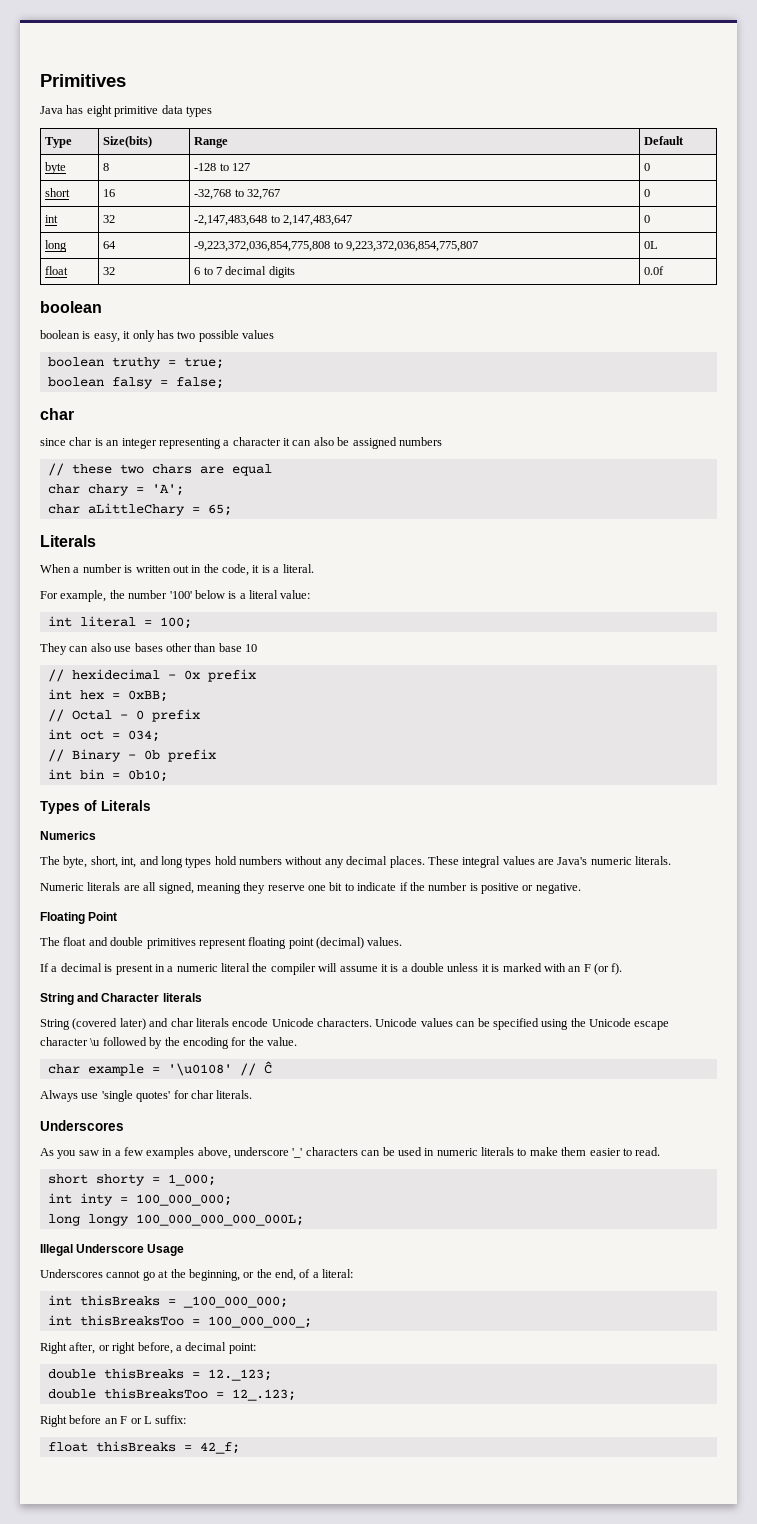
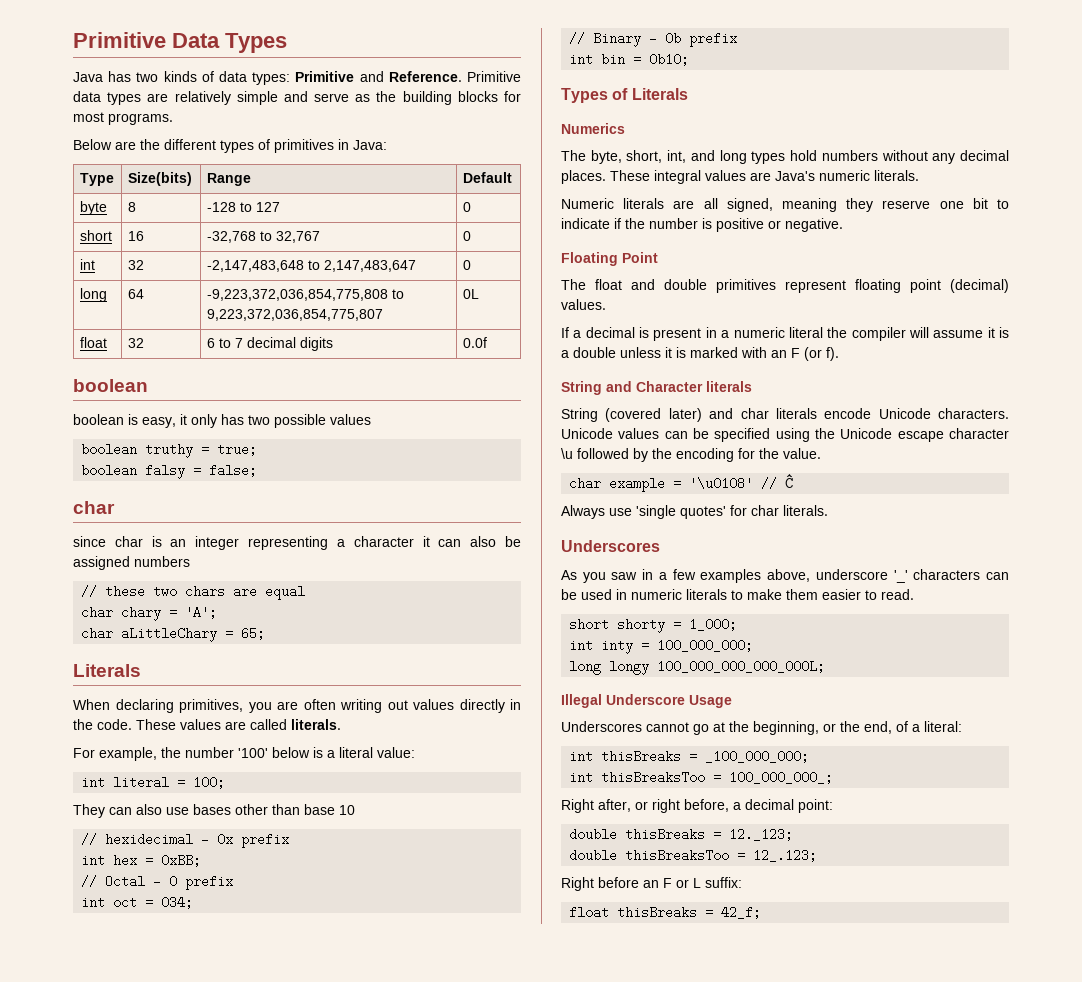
- Primitives
+ Primitive Data Types
- Java has eight primitive data types
+ Java has two kinds of data types: Primitive and Reference. Primitive data types are relatively simple and serve as the building blocks for most programs.
+ Below are the different types of primitives in Java:
- When a number is written out in the code, it is a literal.
+ When declaring primitives, you are often writing out values directly in the code. These values are called literals.

